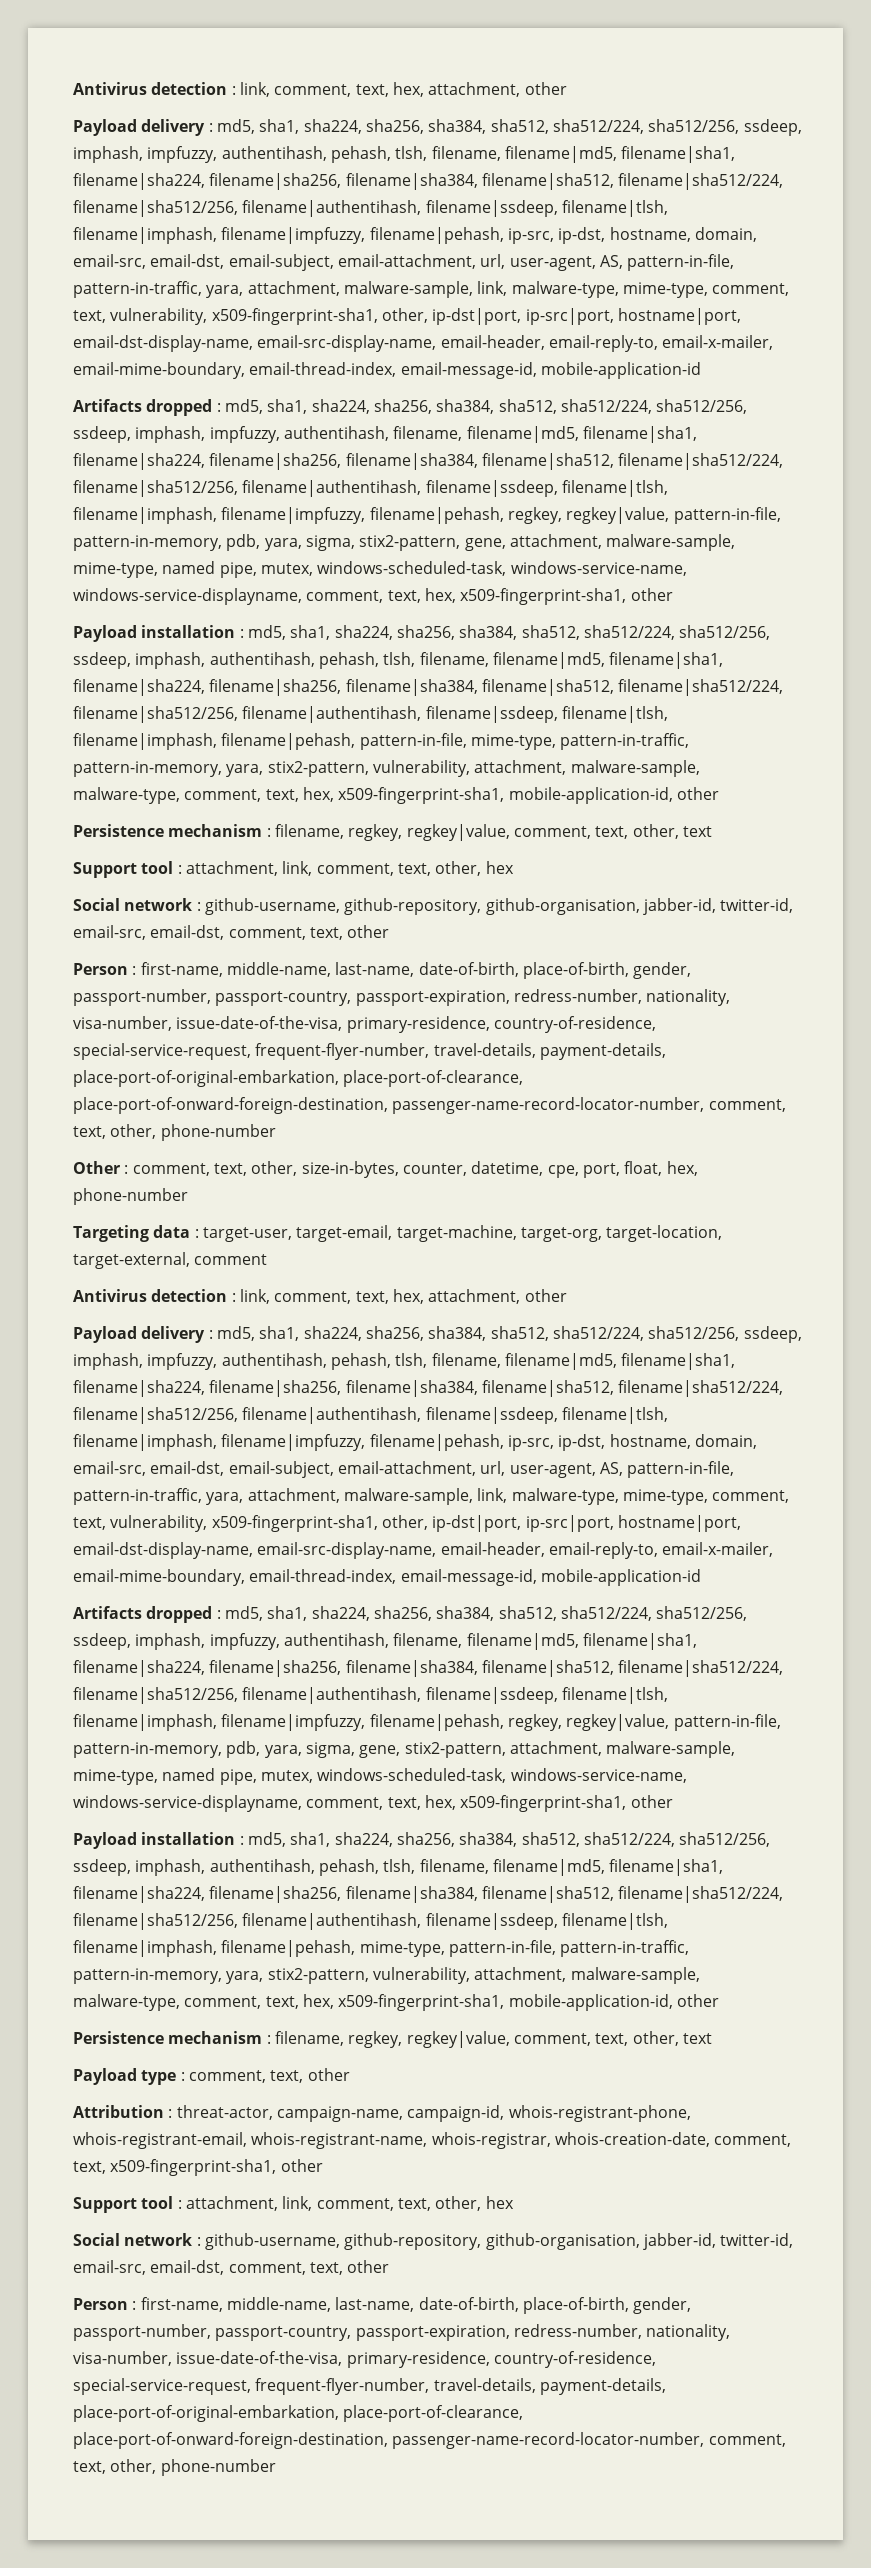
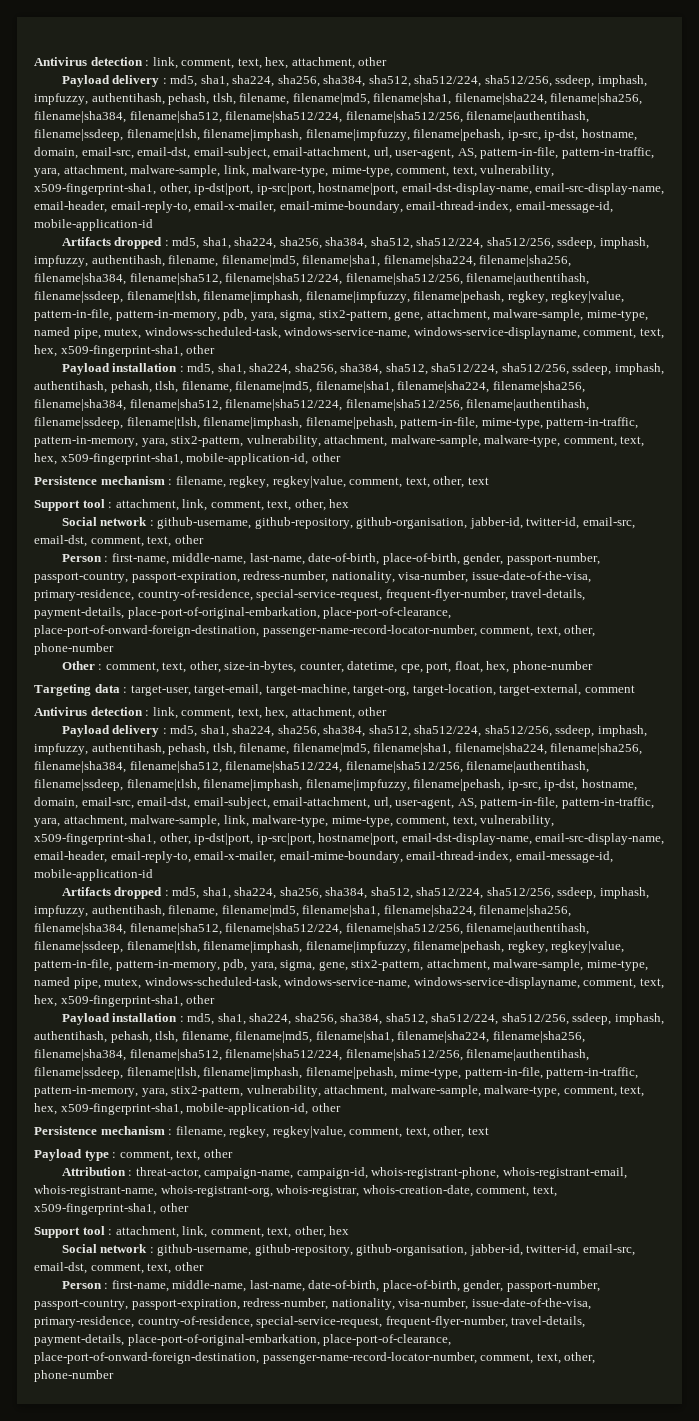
- Attribution : threat-actor, campaign-name, campaign-id, whois-registrant-phone, whois-registrant-email, whois-registrant-name, whois-registrar, whois-creation-date, comment, text, x509-fingerprint-sha1, other
+ Attribution : threat-actor, campaign-name, campaign-id, whois-registrant-phone, whois-registrant-email, whois-registrant-name, whois-registrant-org, whois-registrar, whois-creation-date, comment, text, x509-fingerprint-sha1, other

